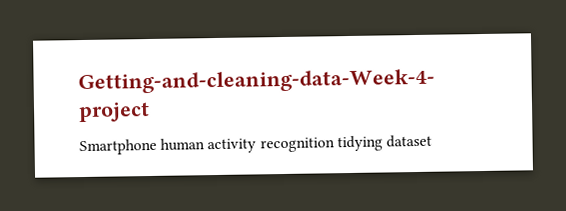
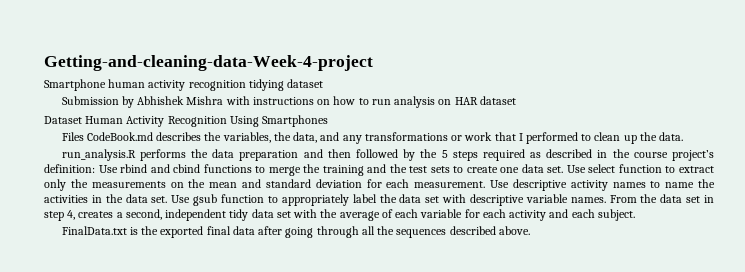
+ Submission by Abhishek Mishra with instructions on how to run analysis on HAR dataset
+ Dataset Human Activity Recognition Using Smartphones
+ Files CodeBook.md describes the variables, the data, and any transformations or work that I performed to clean up the data.
+ run_analysis.R performs the data preparation and then followed by the 5 steps required as described in the course project’s definition: Use rbind and cbind functions to merge the training and the test sets to create one data set. Use select function to extract only the measurements on the mean and standard deviation for each measurement. Use descriptive activity names to name the activities in the data set. Use gsub function to appropriately label the data set with descriptive variable names. From the data set in step 4, creates a second, independent tidy data set with the average of each variable for each activity and each subject.
+ FinalData.txt is the exported final data after going through all the sequences described above.

